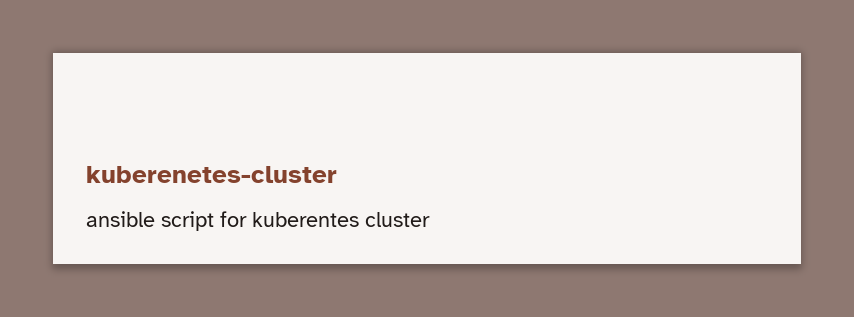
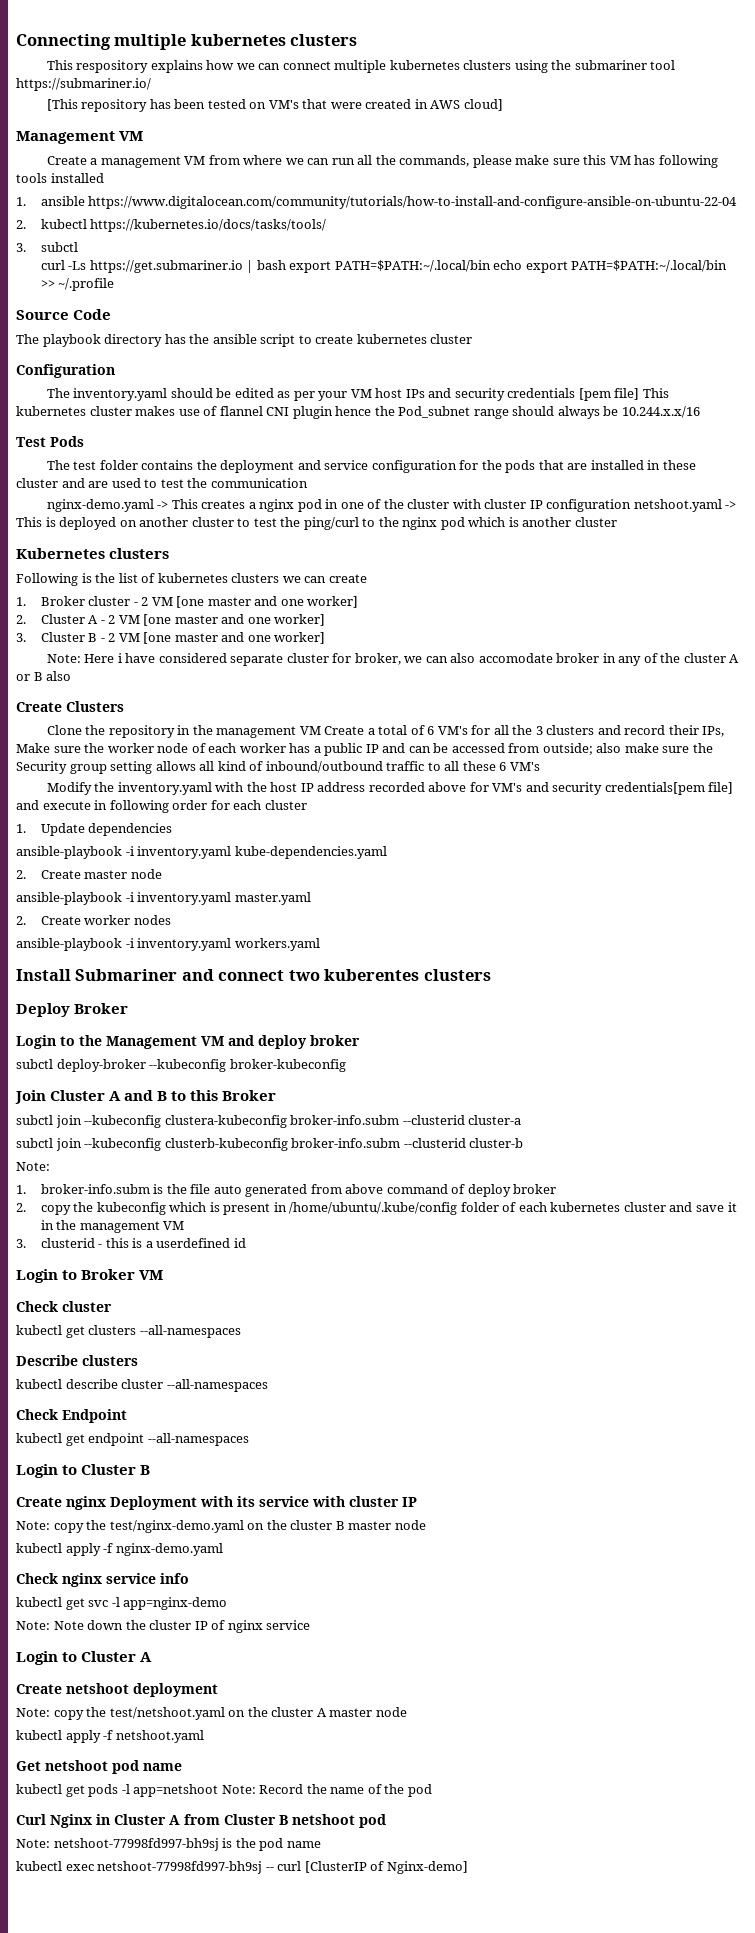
- kuberenetes-cluster
- ansible script for kuberentes cluster
+ Connecting multiple kubernetes clusters
+ This respository explains how we can connect multiple kubernetes clusters using the submariner tool https://submariner.io/
+ [This repository has been tested on VM's that were created in AWS cloud]
+ Management VM
+ Create a management VM from where we can run all the commands, please make sure this VM has following tools installed
+ 1. ansible https://www.digitalocean.com/community/tutorials/how-to-install-and-configure-ansible-on-ubuntu-22-04
+ 2. kubectl https://kubernetes.io/docs/tasks/tools/
+ 3. subctl
+ curl -Ls https://get.submariner.io | bash export PATH=$PATH:~/.local/bin echo export PATH=$PATH:~/.local/bin >> ~/.profile
+ Source Code
+ The playbook directory has the ansible script to create kubernetes cluster
+ Configuration
+ The inventory.yaml should be edited as per your VM host IPs and security credentials [pem file] This kubernetes cluster makes use of flannel CNI plugin hence the Pod_subnet range should always be 10.244.x.x/16
+ Test Pods
+ The test folder contains the deployment and service configuration for the pods that are installed in these cluster and are used to test the communication
+ nginx-demo.yaml -> This creates a nginx pod in one of the cluster with cluster IP configuration netshoot.yaml -> This is deployed on another cluster to test the ping/curl to the nginx pod which is another cluster
+ Kubernetes clusters
+ Following is the list of kubernetes clusters we can create
+ 1. Broker cluster - 2 VM [one master and one worker]
+ 2. Cluster A - 2 VM [one master and one worker]
+ 3. Cluster B - 2 VM [one master and one worker]
+ Note: Here i have considered separate cluster for broker, we can also accomodate broker in any of the cluster A or B also
+ Create Clusters
+ Clone the repository in the management VM Create a total of 6 VM's for all the 3 clusters and record their IPs, Make sure the worker node of each worker has a public IP and can be accessed from outside; also make sure the Security group setting allows all kind of inbound/outbound traffic to all these 6 VM's
+ Modify the inventory.yaml with the host IP address recorded above for VM's and security credentials[pem file] and execute in following order for each cluster
+ 1. Update dependencies
+ ansible-playbook -i inventory.yaml kube-dependencies.yaml
+ 2. Create master node
+ ansible-playbook -i inventory.yaml master.yaml
+ 2. Create worker nodes
+ ansible-playbook -i inventory.yaml workers.yaml
+ Install Submariner and connect two kuberentes clusters
+ Deploy Broker
+ Login to the Management VM and deploy broker
+ subctl deploy-broker --kubeconfig broker-kubeconfig
+ Join Cluster A and B to this Broker
+ subctl join --kubeconfig clustera-kubeconfig broker-info.subm --clusterid cluster-a
+ subctl join --kubeconfig clusterb-kubeconfig broker-info.subm --clusterid cluster-b
+ Note:
+ 1. broker-info.subm is the file auto generated from above command of deploy broker
+ 2. copy the kubeconfig which is present in /home/ubuntu/.kube/config folder of each kubernetes cluster and save it in the management VM
+ 3. clusterid - this is a userdefined id
+ Login to Broker VM
+ Check cluster
+ kubectl get clusters --all-namespaces
+ Describe clusters
+ kubectl describe cluster --all-namespaces
+ Check Endpoint
+ kubectl get endpoint --all-namespaces
+ Login to Cluster B
+ Create nginx Deployment with its service with cluster IP
+ Note: copy the test/nginx-demo.yaml on the cluster B master node
+ kubectl apply -f nginx-demo.yaml
+ Check nginx service info
+ kubectl get svc -l app=nginx-demo
+ Note: Note down the cluster IP of nginx service
+ Login to Cluster A
+ Create netshoot deployment
+ Note: copy the test/netshoot.yaml on the cluster A master node
+ kubectl apply -f netshoot.yaml
+ Get netshoot pod name
+ kubectl get pods -l app=netshoot Note: Record the name of the pod
+ Curl Nginx in Cluster A from Cluster B netshoot pod
+ Note: netshoot-77998fd997-bh9sj is the pod name
+ kubectl exec netshoot-77998fd997-bh9sj -- curl [ClusterIP of Nginx-demo]

